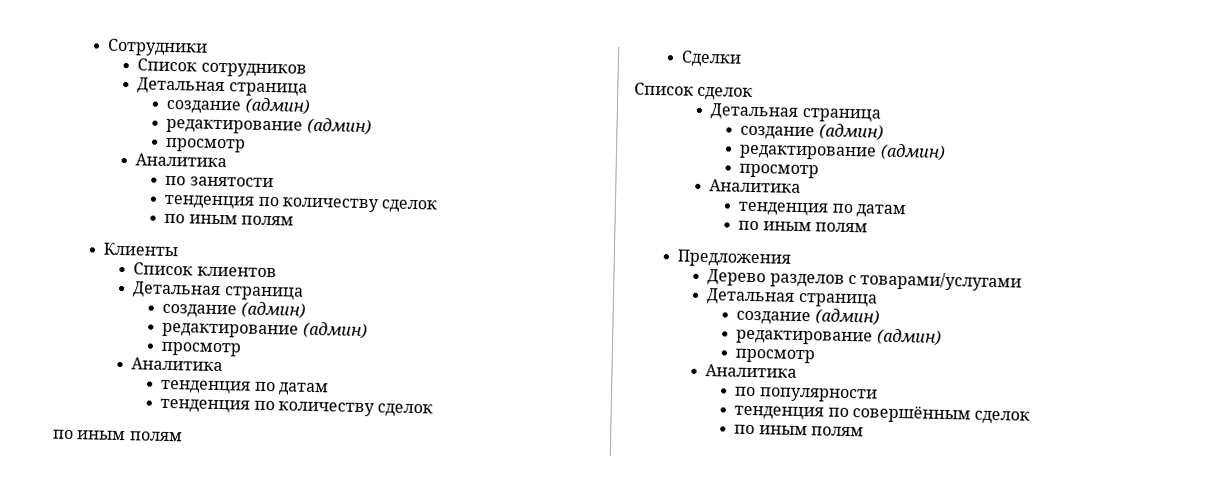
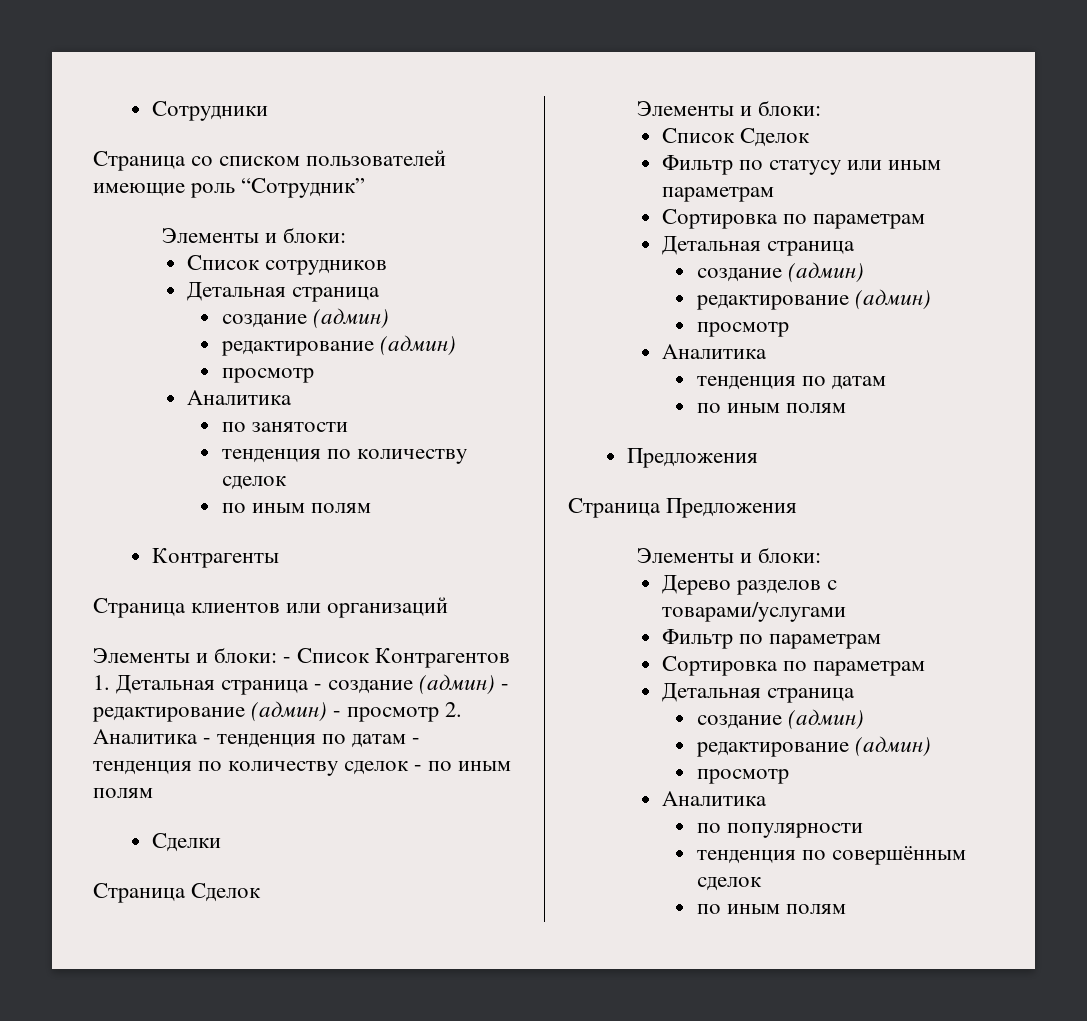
+ Страница со списком пользователей имеющие роль “Сотрудник”
+ Элементы и блоки:
- Клиенты
- Список клиентов
- Детальная страница
- создание (админ)
- редактирование (админ)
- просмотр
- Аналитика
- тенденция по датам
- тенденция по количеству сделок
- по иным полям
+ Контрагенты
+ Страница клиентов или организаций
+ Элементы и блоки: - Список Контрагентов 1. Детальная страница - создание (админ) - редактирование (админ) - просмотр 2. Аналитика - тенденция по датам - тенденция по количеству сделок - по иным полям
- Список сделок
+ Страница Сделок
+ Элементы и блоки:
+ Список Сделок
+ Фильтр по статусу или иным параметрам
+ Сортировка по параметрам
+ Страница Предложения
+ Элементы и блоки:
+ Фильтр по параметрам
+ Сортировка по параметрам

